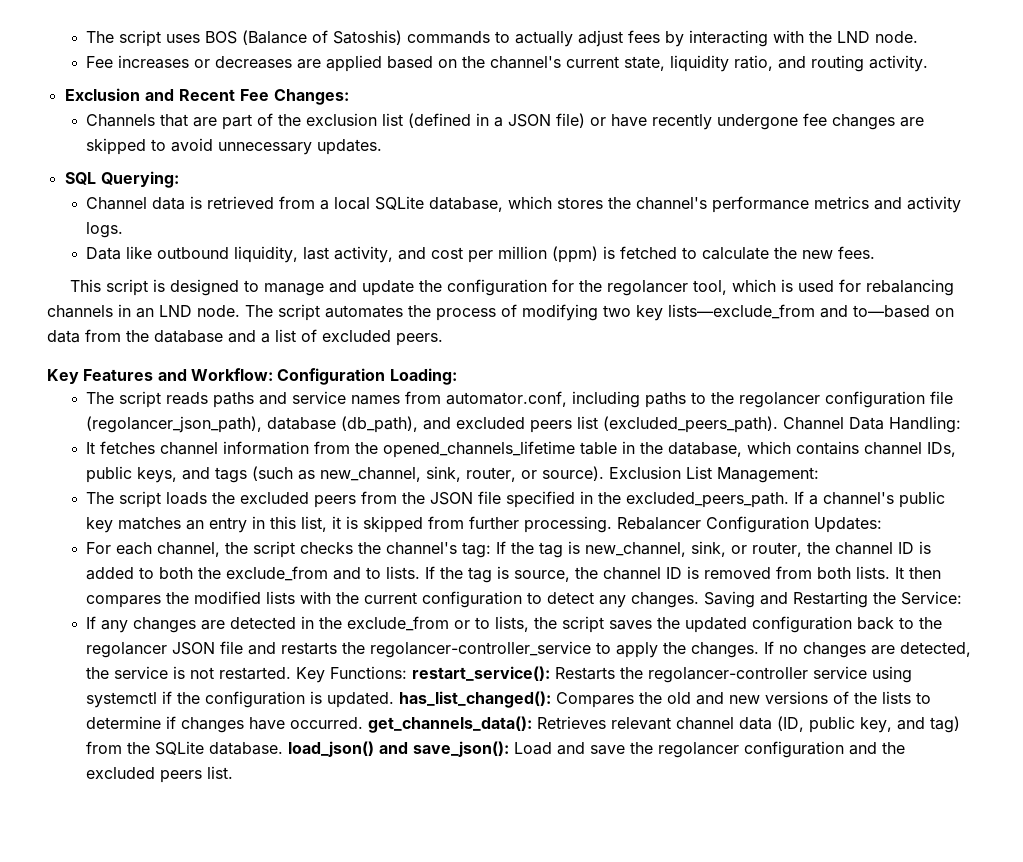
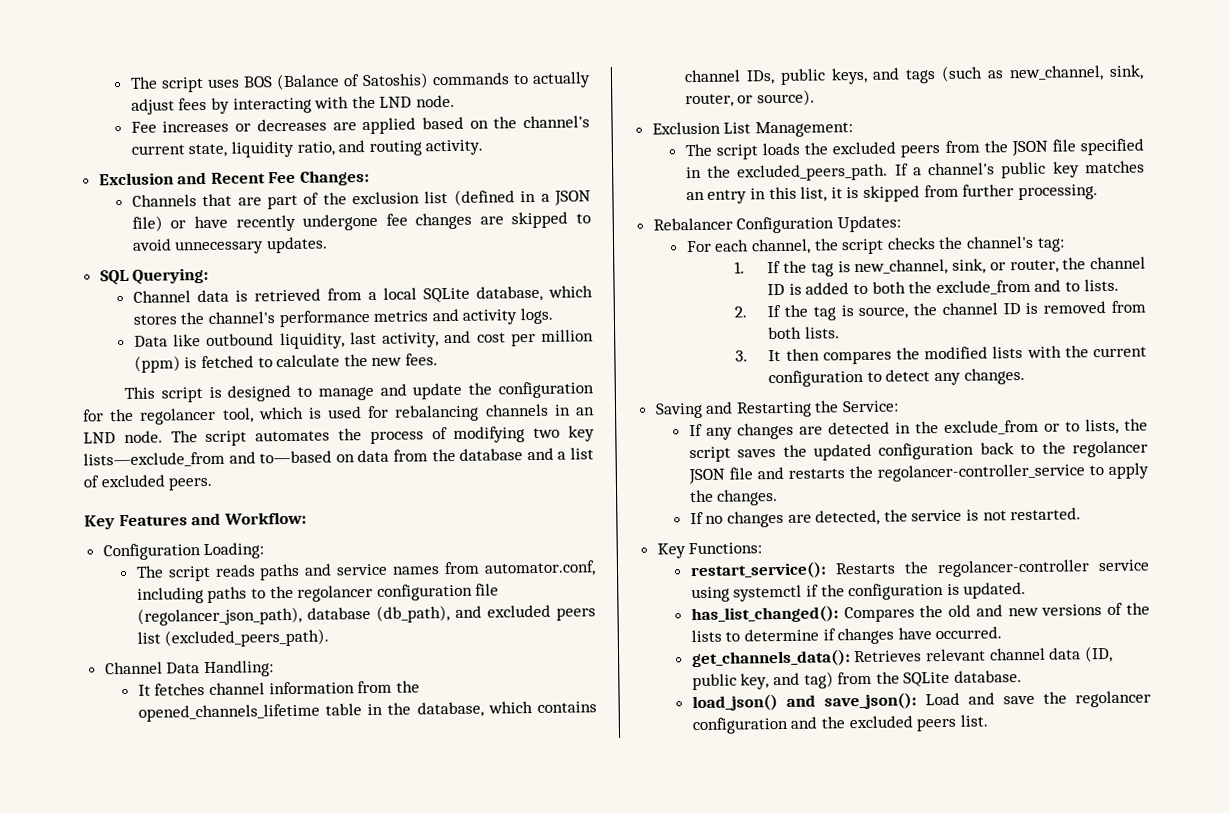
- Key Features and Workflow: Configuration Loading:
+ Key Features and Workflow:
+ Configuration Loading:
- The script reads paths and service names from automator.conf, including paths to the regolancer configuration file (regolancer_json_path), database (db_path), and excluded peers list (excluded_peers_path). Channel Data Handling:
+ The script reads paths and service names from automator.conf, including paths to the regolancer configuration file (regolancer_json_path), database (db_path), and excluded peers list (excluded_peers_path).
+ Channel Data Handling:
- It fetches channel information from the opened_channels_lifetime table in the database, which contains channel IDs, public keys, and tags (such as new_channel, sink, router, or source). Exclusion List Management:
+ It fetches channel information from the opened_channels_lifetime table in the database, which contains channel IDs, public keys, and tags (such as new_channel, sink, router, or source).
+ Exclusion List Management:
- If a channel's public key matches an entry in this list, it is skipped from further processing. Rebalancer Configuration Updates:
+ If a channel's public key matches an entry in this list, it is skipped from further processing.
+ Rebalancer Configuration Updates:
- For each channel, the script checks the channel's tag: If the tag is new_channel, sink, or router, the channel ID is added to both the exclude_from and to lists. If the tag is source, the channel ID is removed from both lists. It then compares the modified lists with the current configuration to detect any changes. Saving and Restarting the Service:
+ For each channel, the script checks the channel's tag:
+ 1. If the tag is new_channel, sink, or router, the channel ID is added to both the exclude_from and to lists.
+ 2. If the tag is source, the channel ID is removed from both lists.
+ 3. It then compares the modified lists with the current configuration to detect any changes.
+ Saving and Restarting the Service:
- If any changes are detected in the exclude_from or to lists, the script saves the updated configuration back to the regolancer JSON file and restarts the regolancer-controller_service to apply the changes. If no changes are detected, the service is not restarted. Key Functions: restart_service():
+ If any changes are detected in the exclude_from or to lists, the script saves the updated configuration back to the regolancer JSON file and restarts the regolancer-controller_service to apply the changes.
+ If no changes are detected, the service is not restarted.
+ Key Functions:
+ restart_service():
- Restarts the regolancer-controller service using systemctl if the configuration is updated. has_list_changed():
+ Restarts the regolancer-controller service using systemctl if the configuration is updated.
+ has_list_changed():
- Compares the old and new versions of the lists to determine if changes have occurred. get_channels_data():
+ Compares the old and new versions of the lists to determine if changes have occurred.
+ get_channels_data():
- Retrieves relevant channel data (ID, public key, and tag) from the SQLite database. load_json() and save_json():
+ Retrieves relevant channel data (ID, public key, and tag) from the SQLite database.
+ load_json() and save_json():

